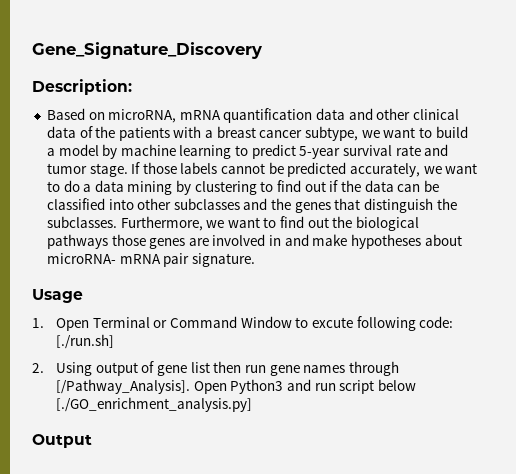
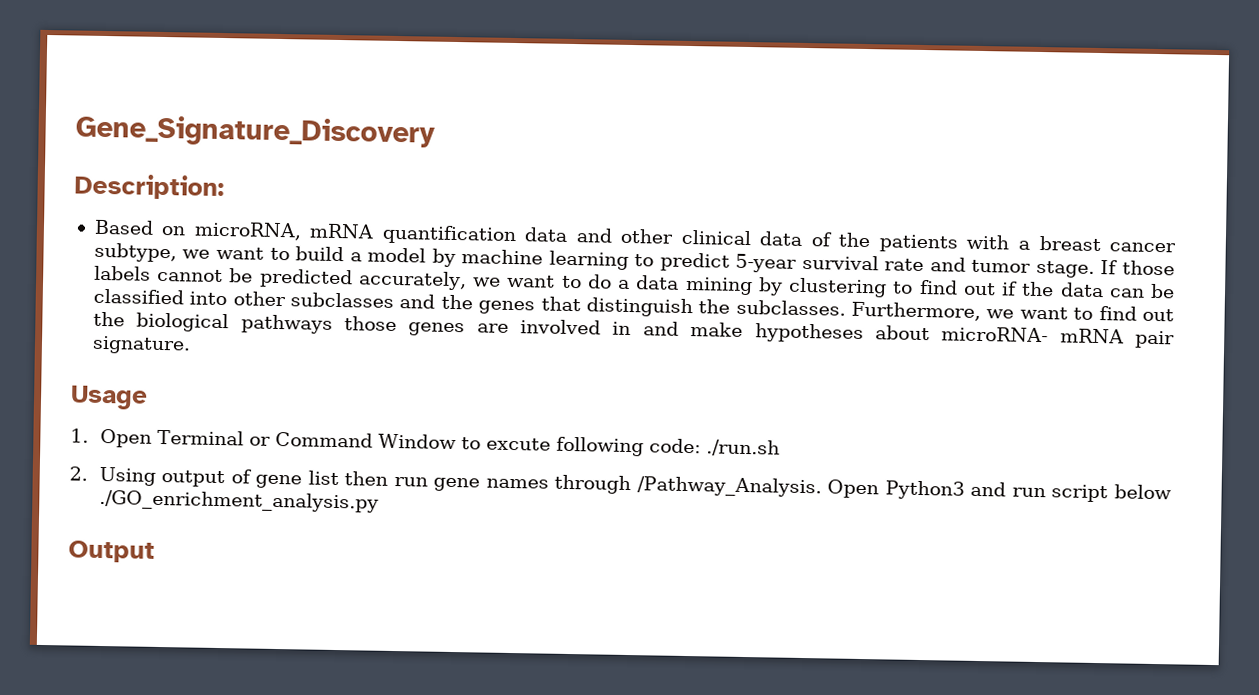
- 1. Open Terminal or Command Window to excute following code: [./run.sh]
+ 1. Open Terminal or Command Window to excute following code: ./run.sh
- 2. Using output of gene list then run gene names through [/Pathway_Analysis].
+ 2. Using output of gene list then run gene names through /Pathway_Analysis.
- Open Python3 and run script below [./GO_enrichment_analysis.py]
+ Open Python3 and run script below ./GO_enrichment_analysis.py

